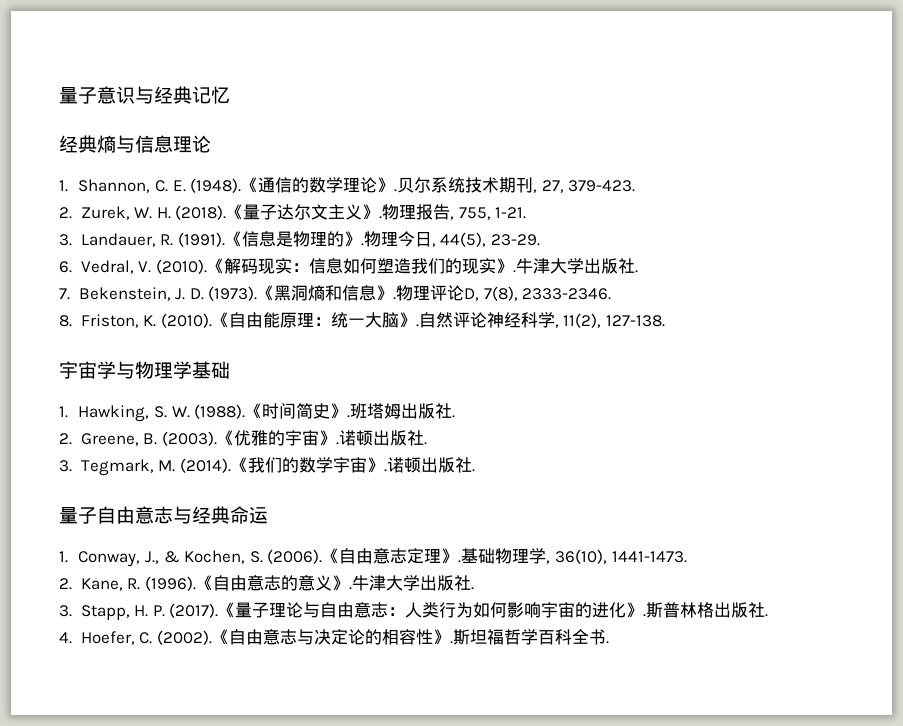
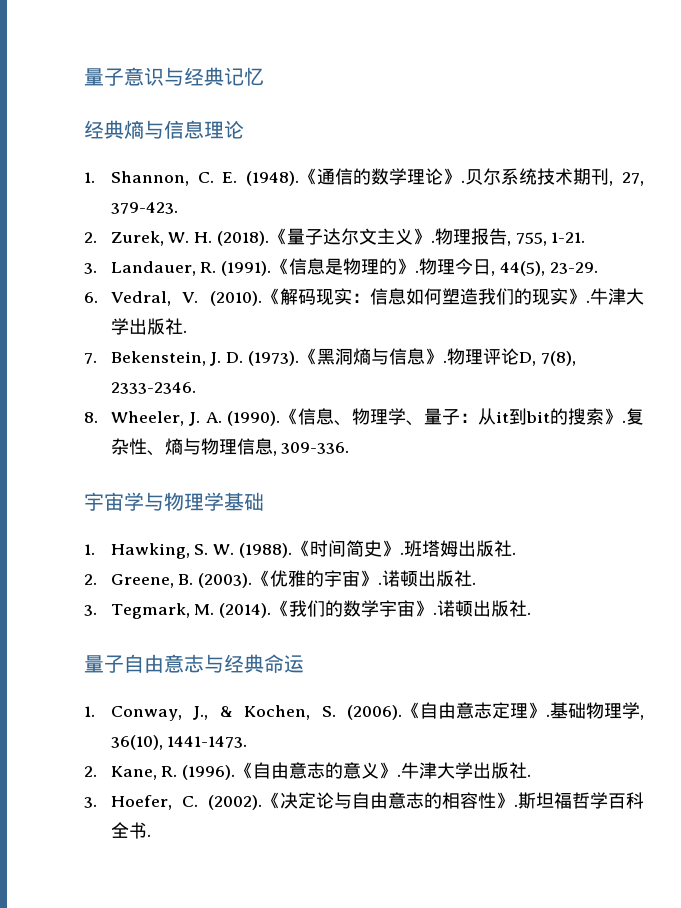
- 《黑洞熵和信息》.
+ 《黑洞熵与信息》.
- 8. Friston, K. (2010).《自由能原理：统一大脑》.自然评论神经科学, 11(2), 127-138.
+ 8. Wheeler, J. A. (1990).《信息、物理学、量子：从it到bit的搜索》.复杂性、熵与物理信息, 309-336.
- 3. Stapp, H. P. (2017).《量子理论与自由意志：人类行为如何影响宇宙的进化》.斯普林格出版社.
- 4. Hoefer, C. (2002).《自由意志与决定论的相容性》.
+ 3. Hoefer, C. (2002).《决定论与自由意志的相容性》.

